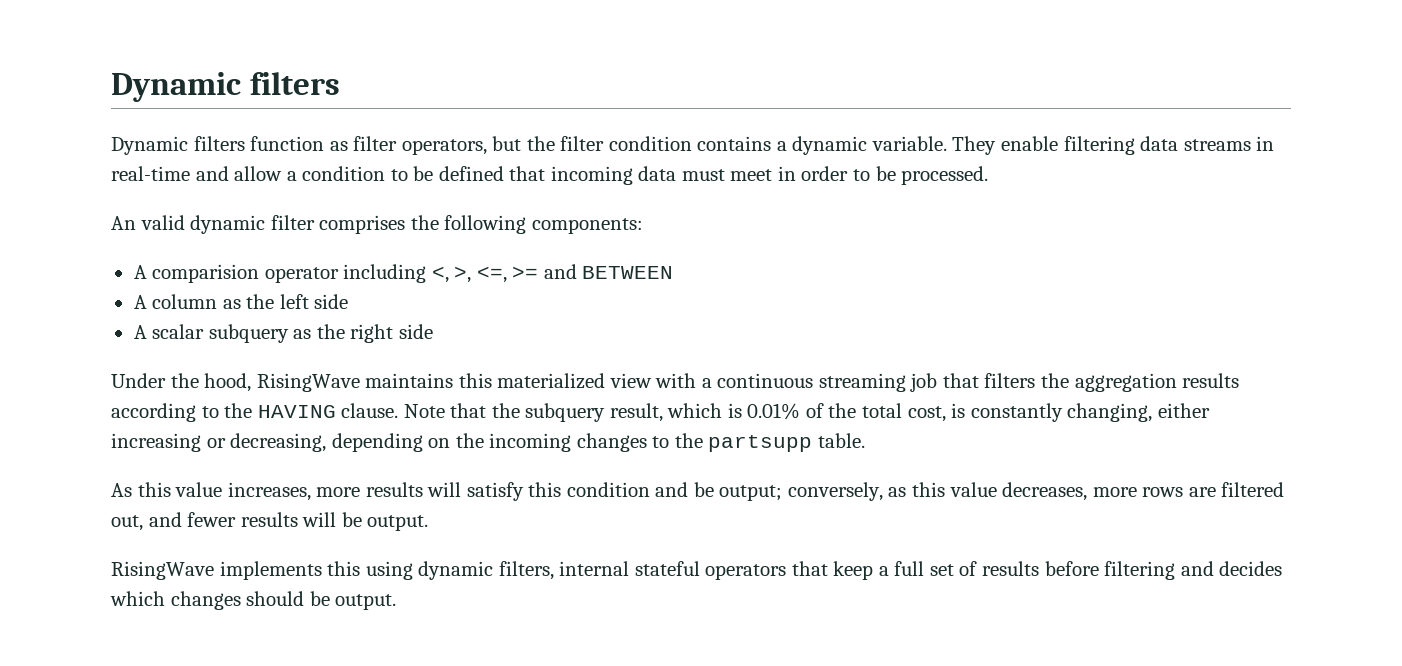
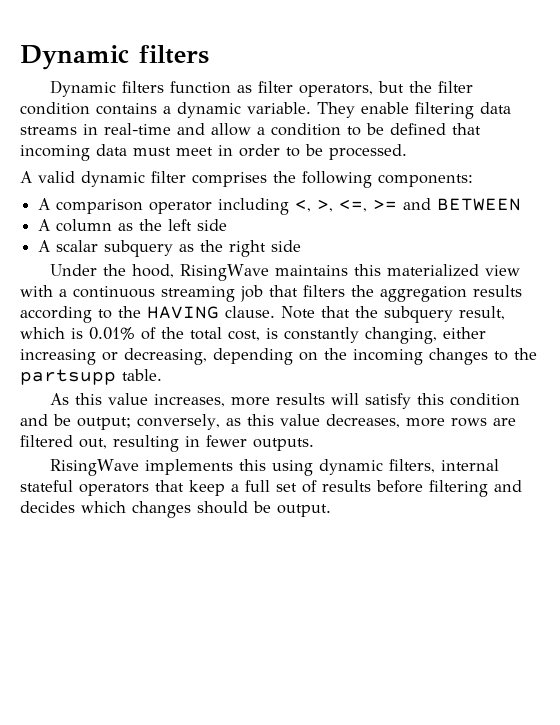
- An valid dynamic filter comprises the following components:
+ A valid dynamic filter comprises the following components:
- A comparision operator including <, >, <=, >= and BETWEEN
+ A comparison operator including <, >, <=, >= and BETWEEN
- As this value increases, more results will satisfy this condition and be output; conversely, as this value decreases, more rows are filtered out, and fewer results will be output.
+ As this value increases, more results will satisfy this condition and be output; conversely, as this value decreases, more rows are filtered out, resulting in fewer outputs.

